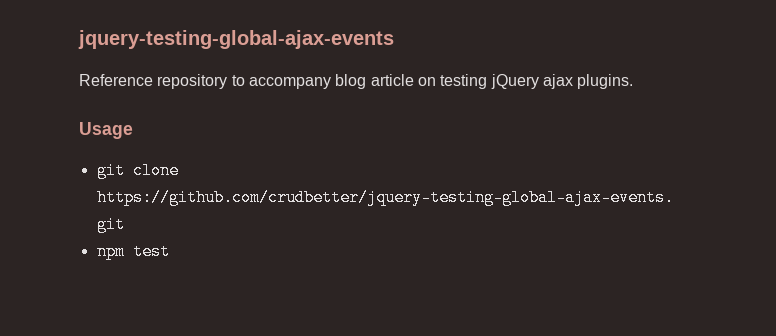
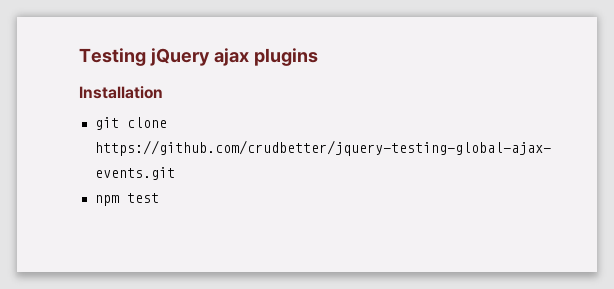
- jquery-testing-global-ajax-events
- Reference repository to accompany blog article on testing jQuery ajax plugins.
- Usage
+ Testing jQuery ajax plugins
+ Installation

